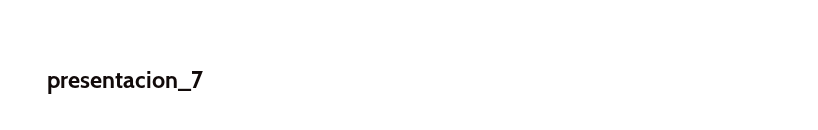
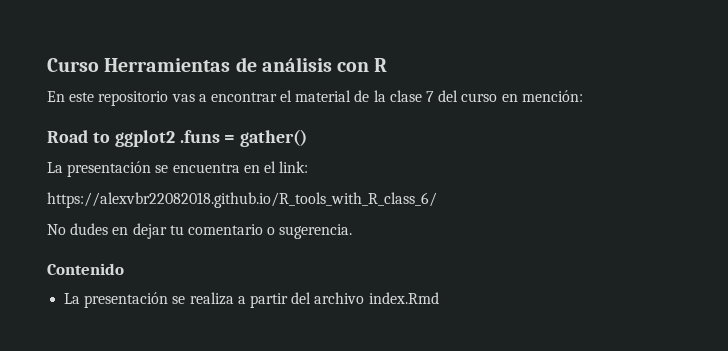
- presentacion_7
+ Curso Herramientas de análisis con R
+ En este repositorio vas a encontrar el material de la clase 7 del curso en mención:
+ Road to ggplot2 .funs = gather()
+ La presentación se encuentra en el link:
+ https://alexvbr22082018.github.io/R_tools_with_R_class_6/
+ No dudes en dejar tu comentario o sugerencia.
+ Contenido
+ La presentación se realiza a partir del archivo index.Rmd

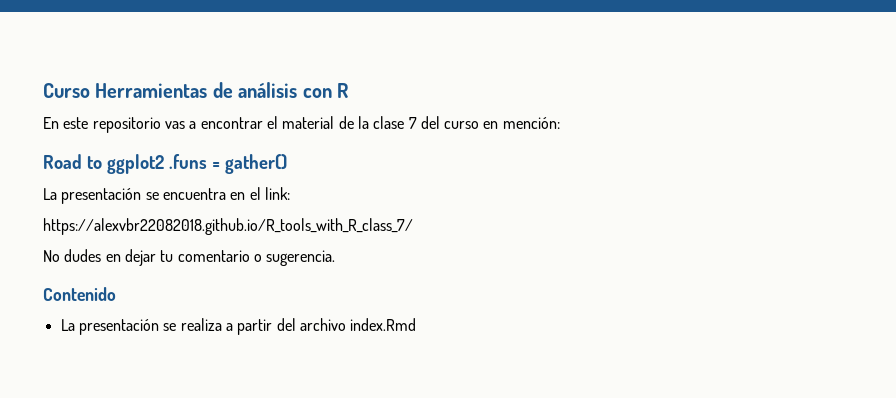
- https://alexvbr22082018.github.io/R_tools_with_R_class_6/
+ https://alexvbr22082018.github.io/R_tools_with_R_class_7/

